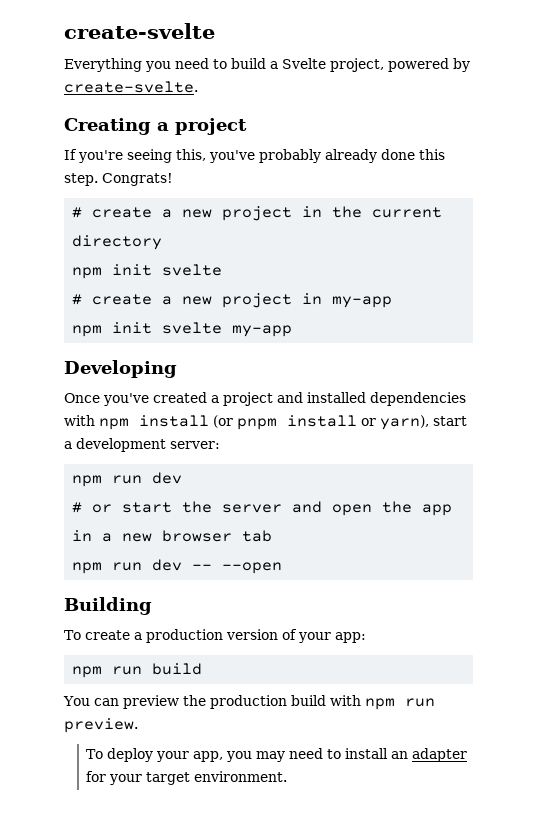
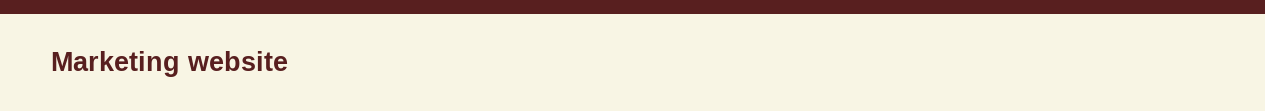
- create-svelte
- Everything you need to build a Svelte project, powered by create-svelte.
- Creating a project
- If you're seeing this, you've probably already done this step. Congrats!
- # create a new project in the current directory
- npm init svelte
- # create a new project in my-app
- npm init svelte my-app
- Developing
- Once you've created a project and installed dependencies with npm install (or pnpm install or yarn), start a development server:
- npm run dev
- # or start the server and open the app in a new browser tab
- npm run dev -- --open
- Building
- To create a production version of your app:
- npm run build
- You can preview the production build with npm run preview.
- To deploy your app, you may need to install an adapter for your target environment.
+ Marketing website

